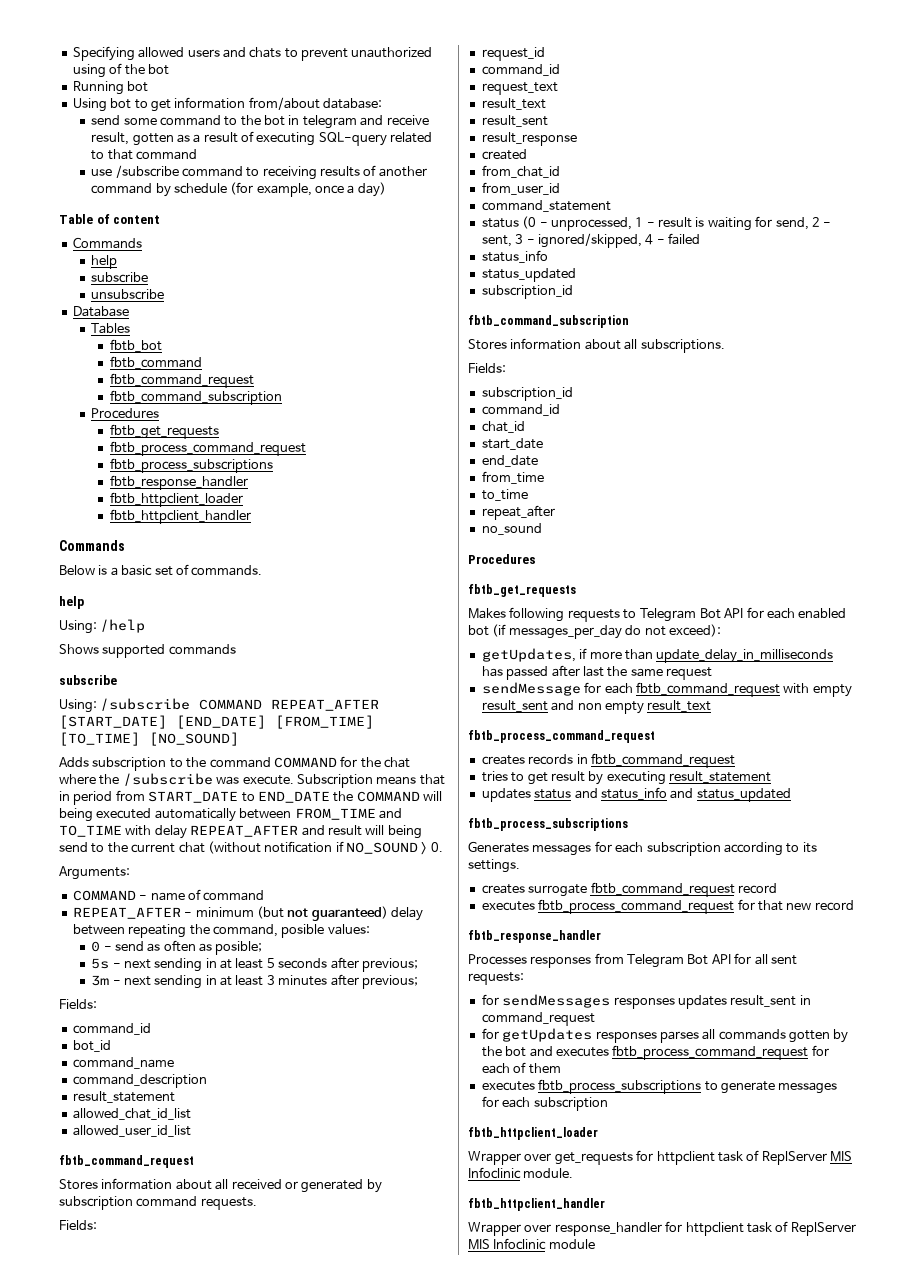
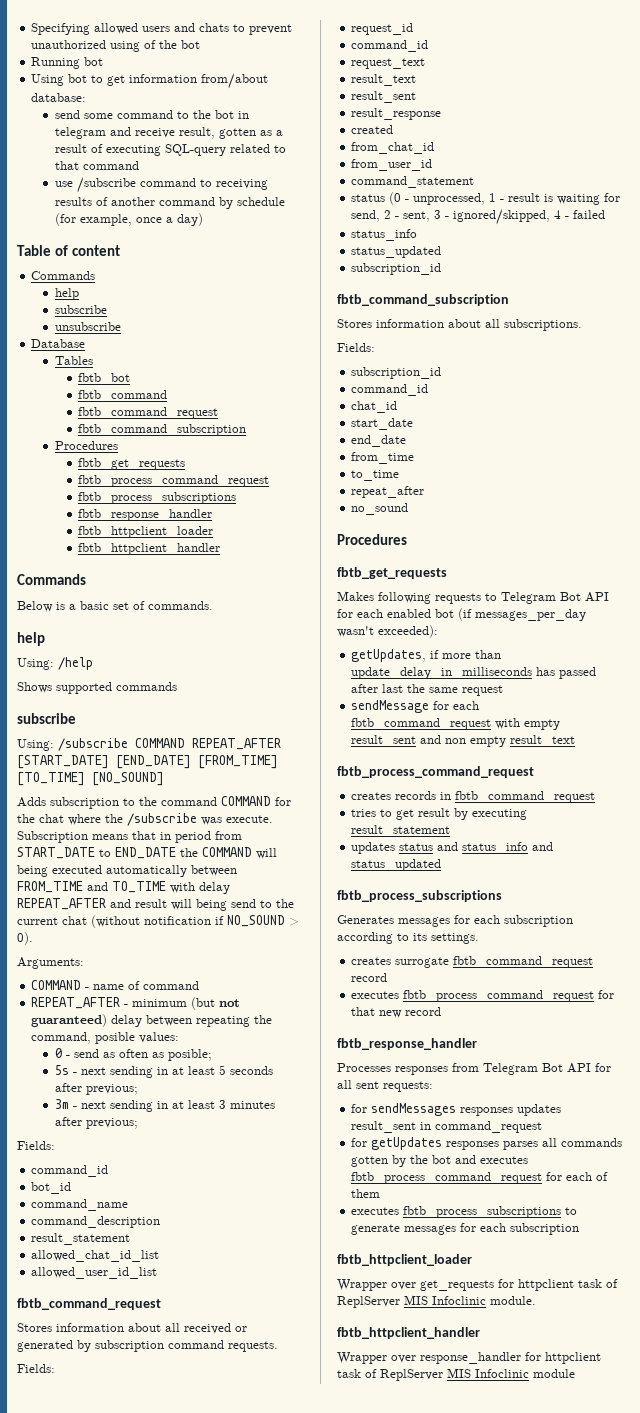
- Subscription means that in period from START_DATE to END_DATE the COMMAND will being executed automatically between FROM_TIME and TO_TIME with delay REPEAT_AFTER and result will being send to the current chat (without notification if NO_SOUND > 0.
+ Subscription means that in period from START_DATE to END_DATE the COMMAND will being executed automatically between FROM_TIME and TO_TIME with delay REPEAT_AFTER and result will being send to the current chat (without notification if NO_SOUND > 0).
- Makes following requests to Telegram Bot API for each enabled bot (if messages_per_day do not exceed):
+ Makes following requests to Telegram Bot API for each enabled bot (if messages_per_day wasn't exceeded):

